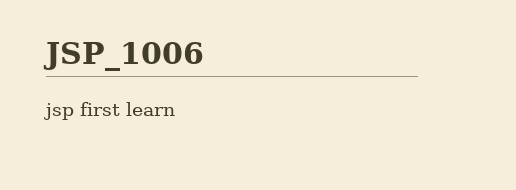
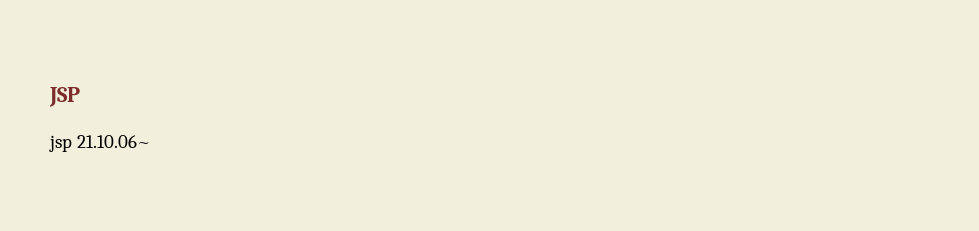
- JSP_1006
+ JSP
- jsp first learn
+ jsp 21.10.06~

